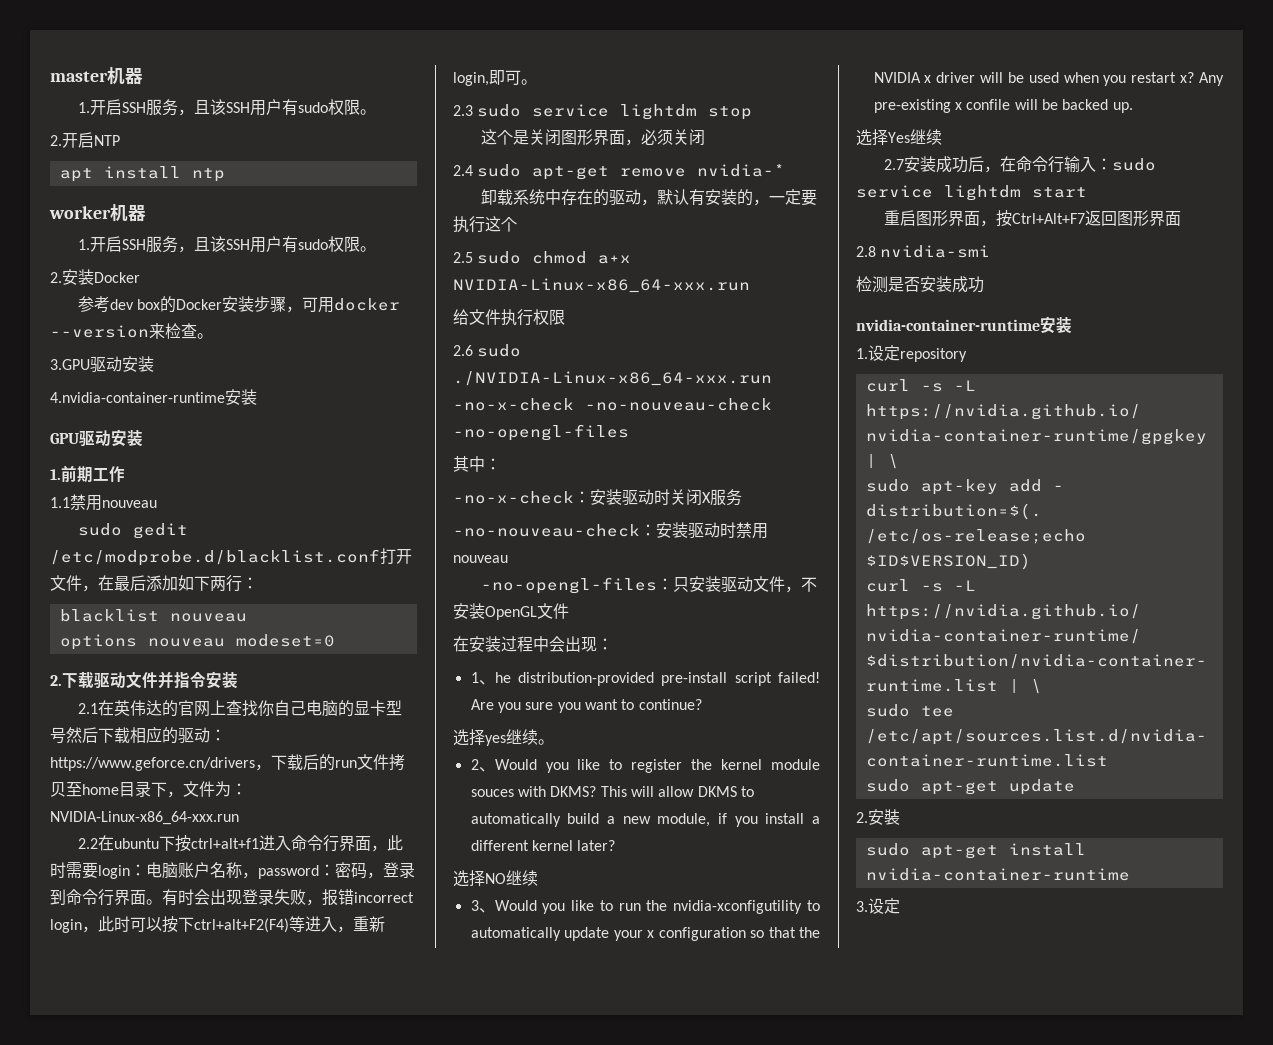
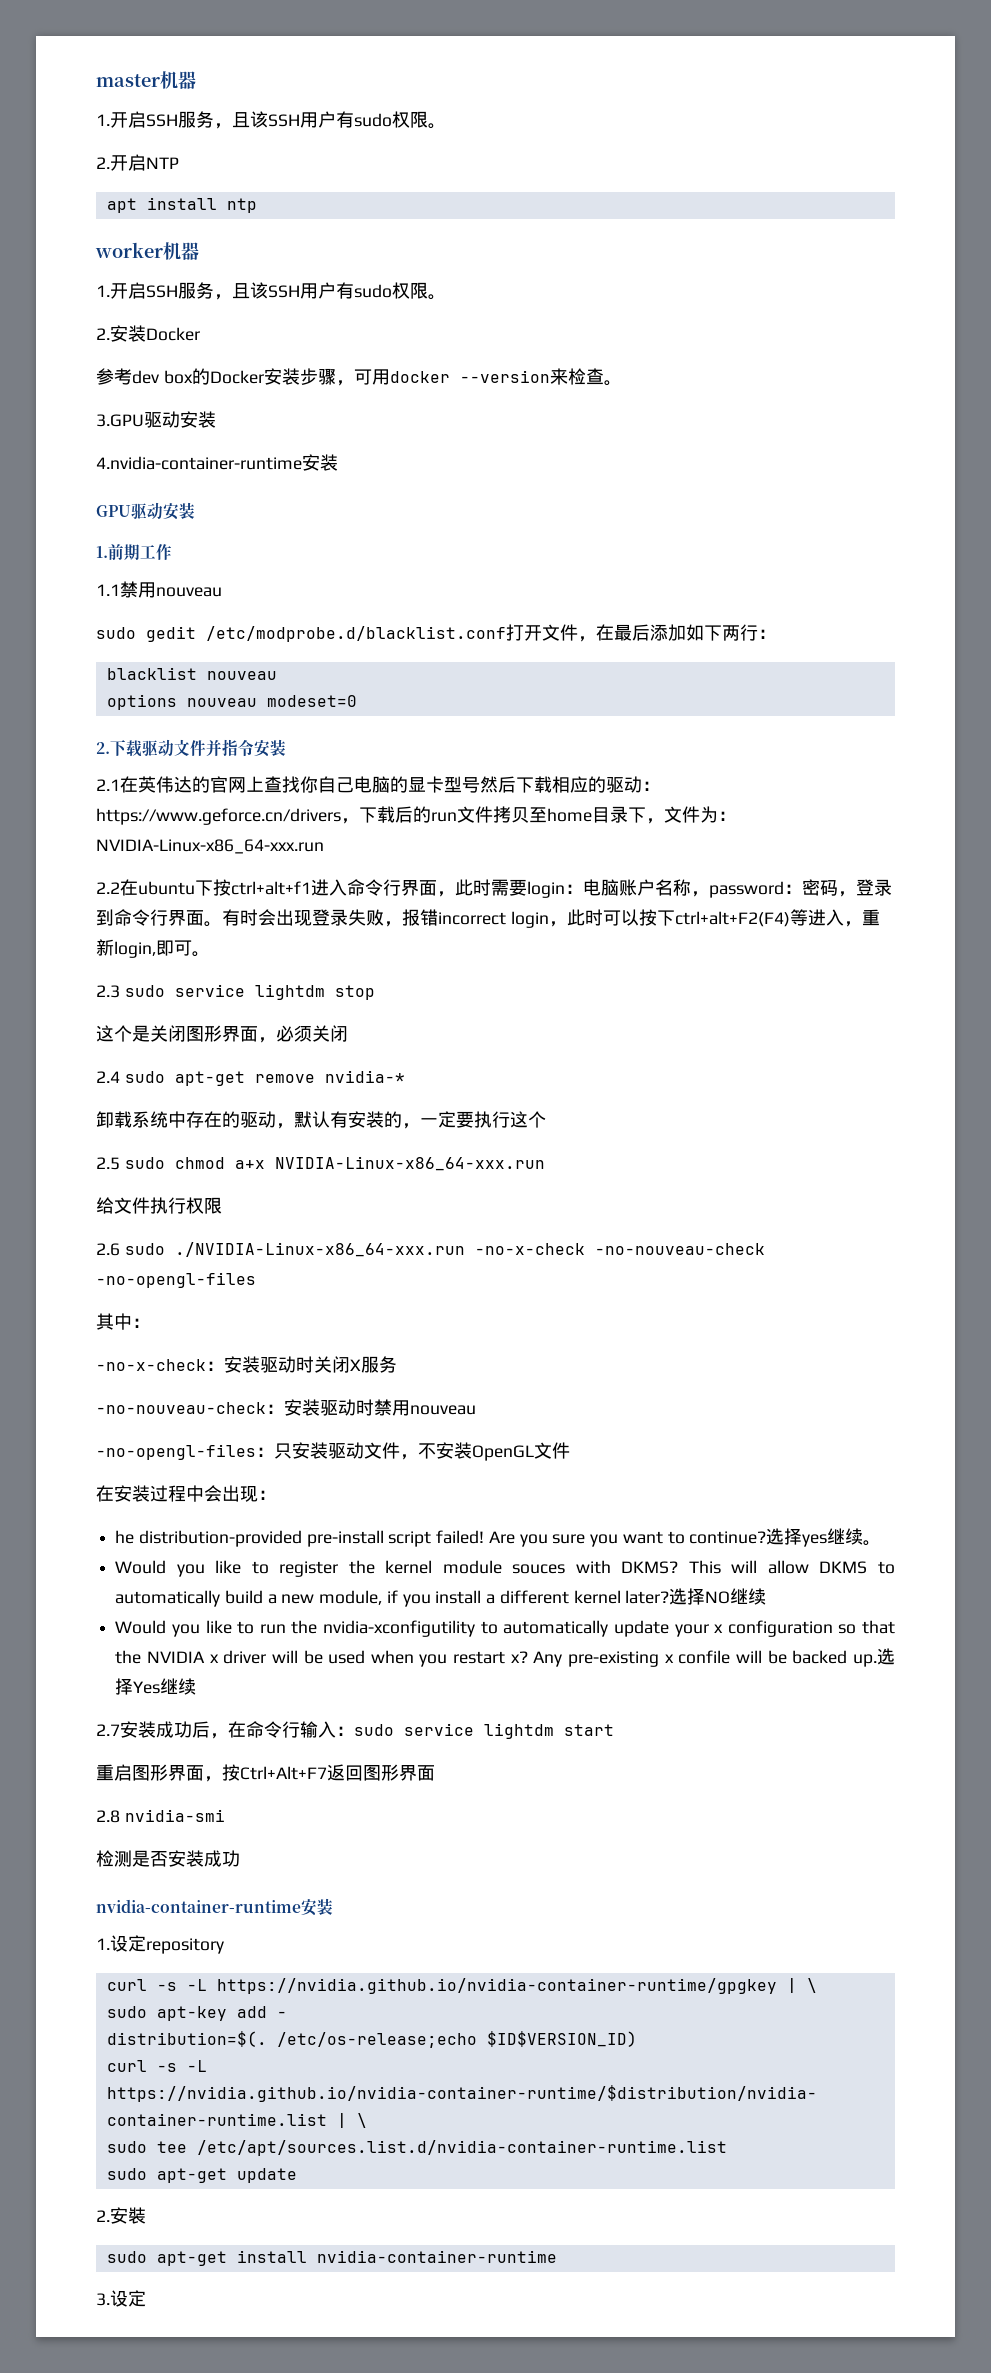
- 1、he distribution-provided pre-install script failed!
+ he distribution-provided pre-install script failed!
- Are you sure you want to continue?
- 选择yes继续。
+ Are you sure you want to continue?选择yes继续。
- 2、Would you like to register the kernel module souces with DKMS?
+ Would you like to register the kernel module souces with DKMS?
- This will allow DKMS to automatically build a new module, if you install a different kernel later?
- 选择NO继续
+ This will allow DKMS to automatically build a new module, if you install a different kernel later?选择NO继续
- 3、Would you like to run the nvidia-xconfigutility to automatically update your x configuration so that the NVIDIA x driver will be used when you restart x?
+ Would you like to run the nvidia-xconfigutility to automatically update your x configuration so that the NVIDIA x driver will be used when you restart x?
- Any pre-existing x confile will be backed up.
- 选择Yes继续
+ Any pre-existing x confile will be backed up.选择Yes继续

